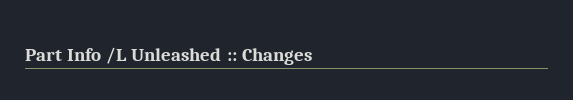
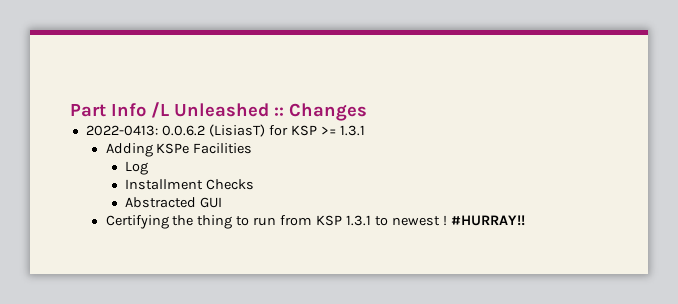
+ 2022-0413: 0.0.6.2 (LisiasT) for KSP >= 1.3.1
+ Adding KSPe Facilities
+ Log
+ Installment Checks
+ Abstracted GUI
+ Certifying the thing to run from KSP 1.3.1 to newest ! #HURRAY!!

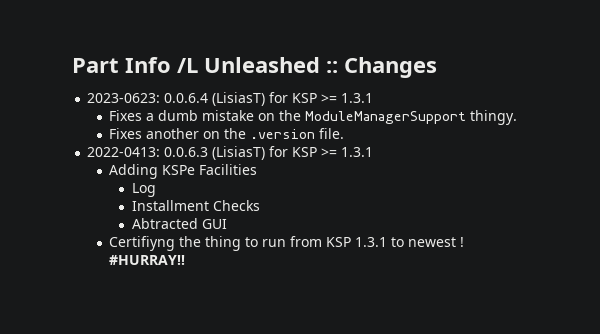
+ 2023-0623: 0.0.6.4 (LisiasT) for KSP >= 1.3.1
+ Fixes a dumb mistake on the ModuleManagerSupport thingy.
+ Fixes another on the .version file.
- 2022-0413: 0.0.6.2 (LisiasT) for KSP >= 1.3.1
+ 2022-0413: 0.0.6.3 (LisiasT) for KSP >= 1.3.1
- Abstracted GUI
+ Abtracted GUI
- Certifying the thing to run from KSP 1.3.1 to newest !
+ Certifiyng the thing to run from KSP 1.3.1 to newest !

